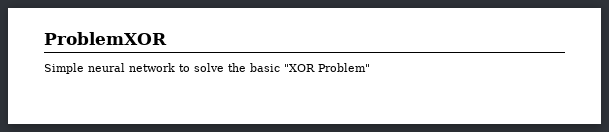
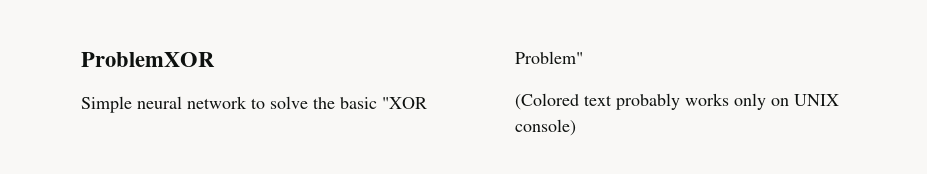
+ (Colored text probably works only on UNIX console)

